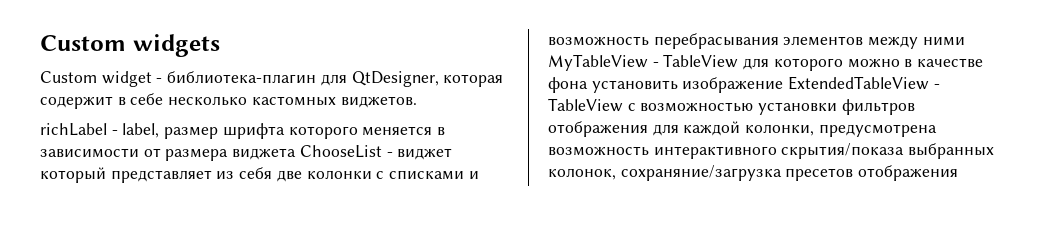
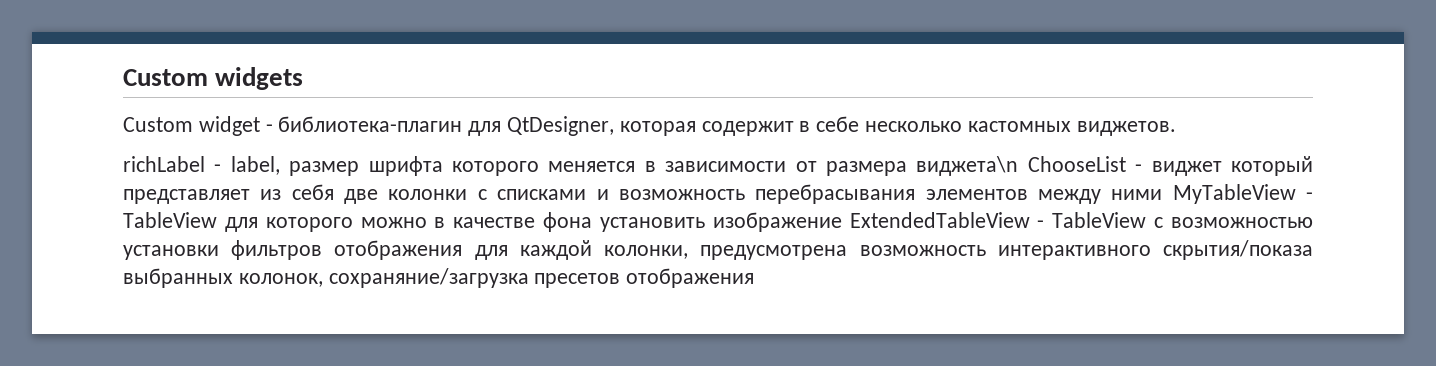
- richLabel - label, размер шрифта которого меняется в зависимости от размера виджета ChooseList - виджет который представляет из себя две колонки с списками и возможность перебрасывания элементов между ними MyTableView - TableView для которого можно в качестве фона установить изображение ExtendedTableView - TableView с возможностью установки фильтров отображения для каждой колонки, предусмотрена возможность интерактивного скрытия/показа выбранных колонок, сохраняние/загрузка пресетов отображения
+ richLabel - label, размер шрифта которого меняется в зависимости от размера виджета\n ChooseList - виджет который представляет из себя две колонки с списками и возможность перебрасывания элементов между ними MyTableView - TableView для которого можно в качестве фона установить изображение ExtendedTableView - TableView с возможностью установки фильтров отображения для каждой колонки, предусмотрена возможность интерактивного скрытия/показа выбранных колонок, сохраняние/загрузка пресетов отображения

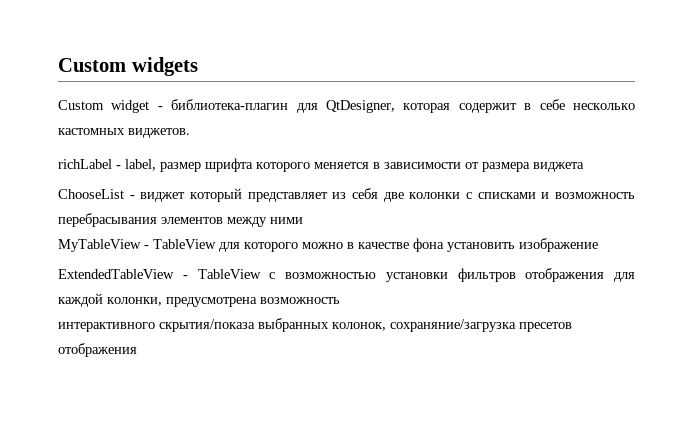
- richLabel - label, размер шрифта которого меняется в зависимости от размера виджета\n ChooseList - виджет который представляет из себя две колонки с списками и возможность перебрасывания элементов между ними MyTableView - TableView для которого можно в качестве фона установить изображение ExtendedTableView - TableView с возможностью установки фильтров отображения для каждой колонки, предусмотрена возможность интерактивного скрытия/показа выбранных колонок, сохраняние/загрузка пресетов отображения
+ richLabel - label, размер шрифта которого меняется в зависимости от размера виджета
+ ChooseList - виджет который представляет из себя две колонки с списками и возможность перебрасывания элементов между ними
+ MyTableView - TableView для которого можно в качестве фона установить изображение
+ ExtendedTableView - TableView с возможностью установки фильтров отображения для каждой колонки, предусмотрена возможность
+ интерактивного скрытия/показа выбранных колонок, сохраняние/загрузка пресетов отображения

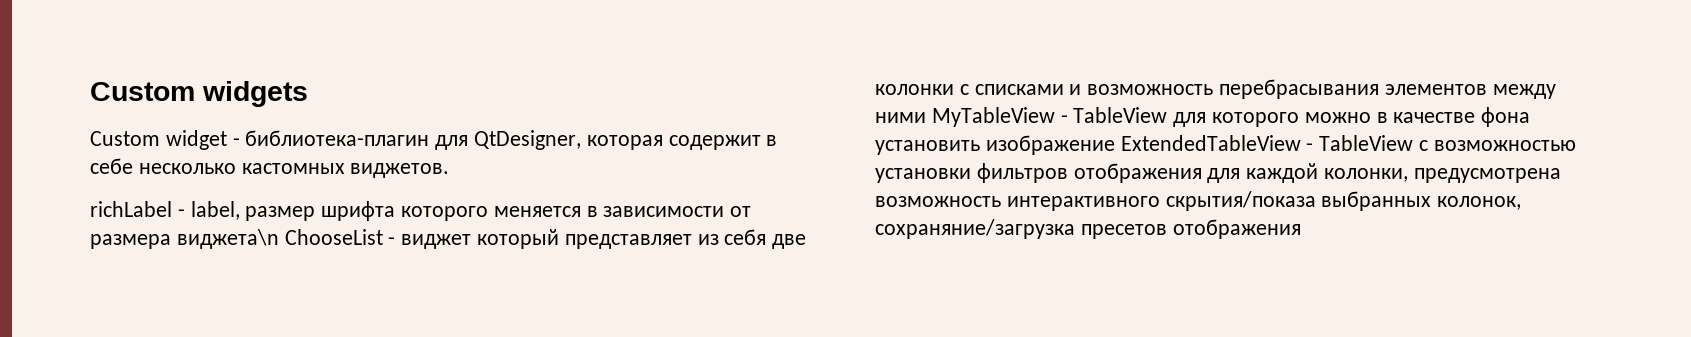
- richLabel - label, размер шрифта которого меняется в зависимости от размера виджета
- ChooseList - виджет который представляет из себя две колонки с списками и возможность перебрасывания элементов между ними
- MyTableView - TableView для которого можно в качестве фона установить изображение
- ExtendedTableView - TableView с возможностью установки фильтров отображения для каждой колонки, предусмотрена возможность
- интерактивного скрытия/показа выбранных колонок, сохраняние/загрузка пресетов отображения
+ richLabel - label, размер шрифта которого меняется в зависимости от размера виджета\n ChooseList - виджет который представляет из себя две колонки с списками и возможность перебрасывания элементов между ними MyTableView - TableView для которого можно в качестве фона установить изображение ExtendedTableView - TableView с возможностью установки фильтров отображения для каждой колонки, предусмотрена возможность интерактивного скрытия/показа выбранных колонок, сохраняние/загрузка пресетов отображения

